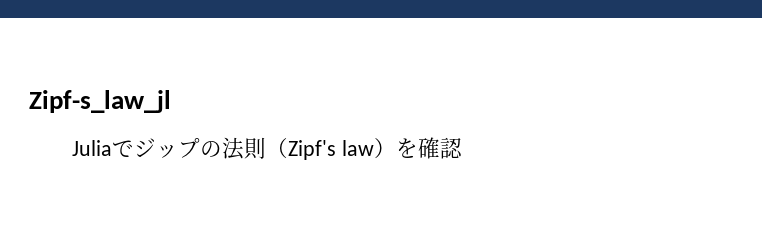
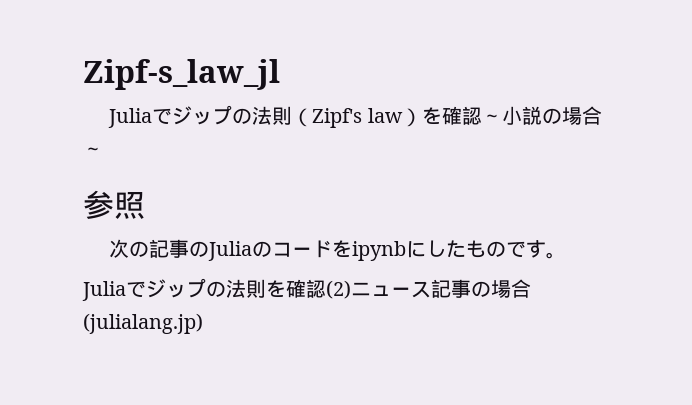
- Juliaでジップの法則（Zipf's law）を確認
+ Juliaでジップの法則（Zipf's law）を確認～小説の場合～
+ 参照
+ 次の記事のJuliaのコードをipynbにしたものです。
+ Juliaでジップの法則を確認(2)ニュース記事の場合(julialang.jp)

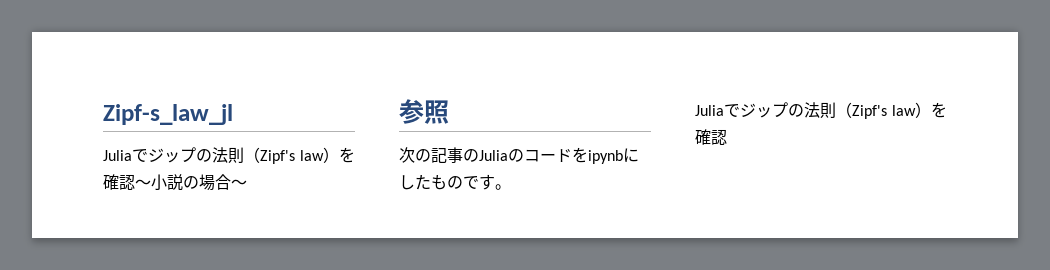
  次の記事のJuliaのコードをipynbにしたものです。
- Juliaでジップの法則を確認(2)ニュース記事の場合(julialang.jp)
+ Juliaでジップの法則（Zipf's law）を確認

